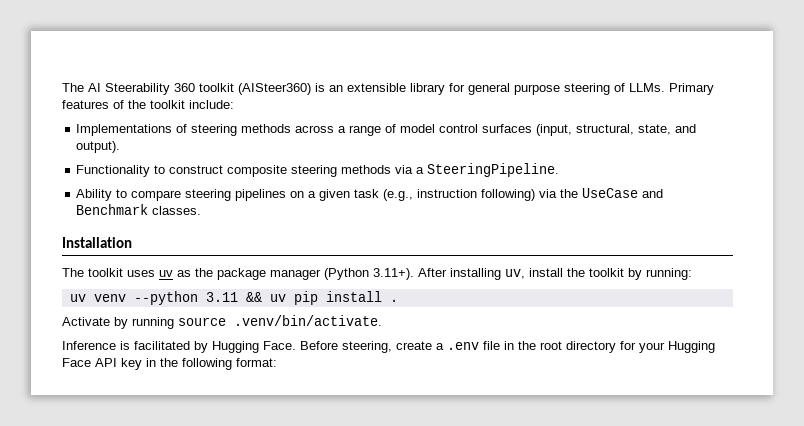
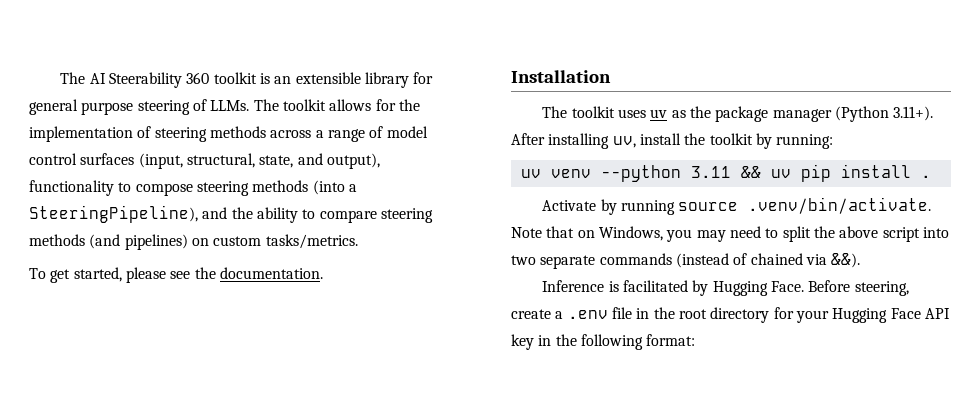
- The AI Steerability 360 toolkit (AISteer360) is an extensible library for general purpose steering of LLMs.
+ The AI Steerability 360 toolkit is an extensible library for general purpose steering of LLMs.
- Primary features of the toolkit include:
- Implementations of steering methods across a range of model control surfaces (input, structural, state, and output).
- Functionality to construct composite steering methods via a SteeringPipeline.
- Ability to compare steering pipelines on a given task (e.g., instruction following) via the UseCase and Benchmark classes.
+ The toolkit allows for the implementation of steering methods across a range of model control surfaces (input, structural, state, and output), functionality to compose steering methods (into a SteeringPipeline), and the ability to compare steering methods (and pipelines) on custom tasks/metrics.
+ To get started, please see the documentation.
- Activate by running source .venv/bin/activate.
+ Activate by running source .venv/bin/activate. Note that on Windows, you may need to split the above script into two separate commands (instead of chained via &&).

